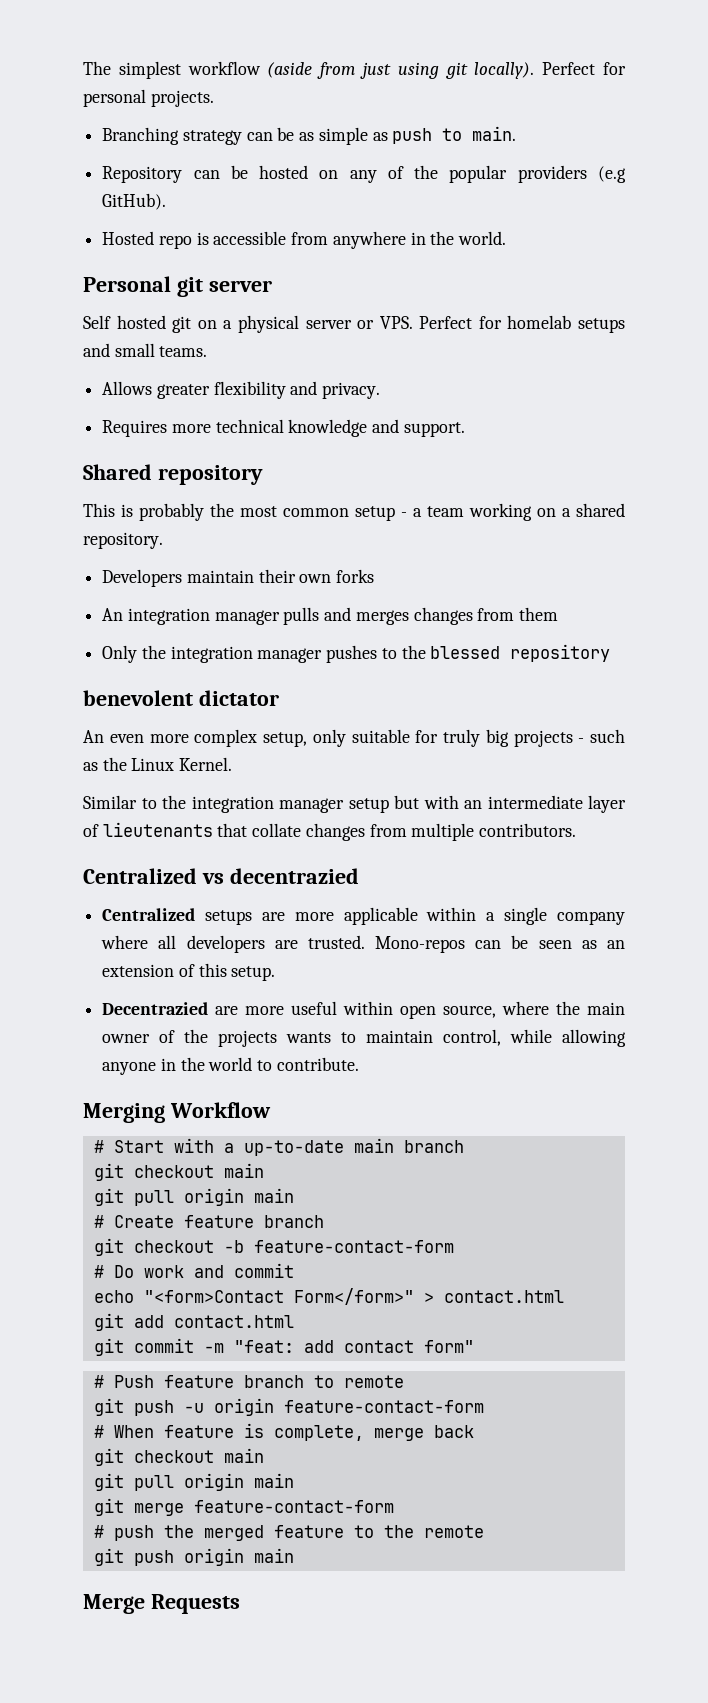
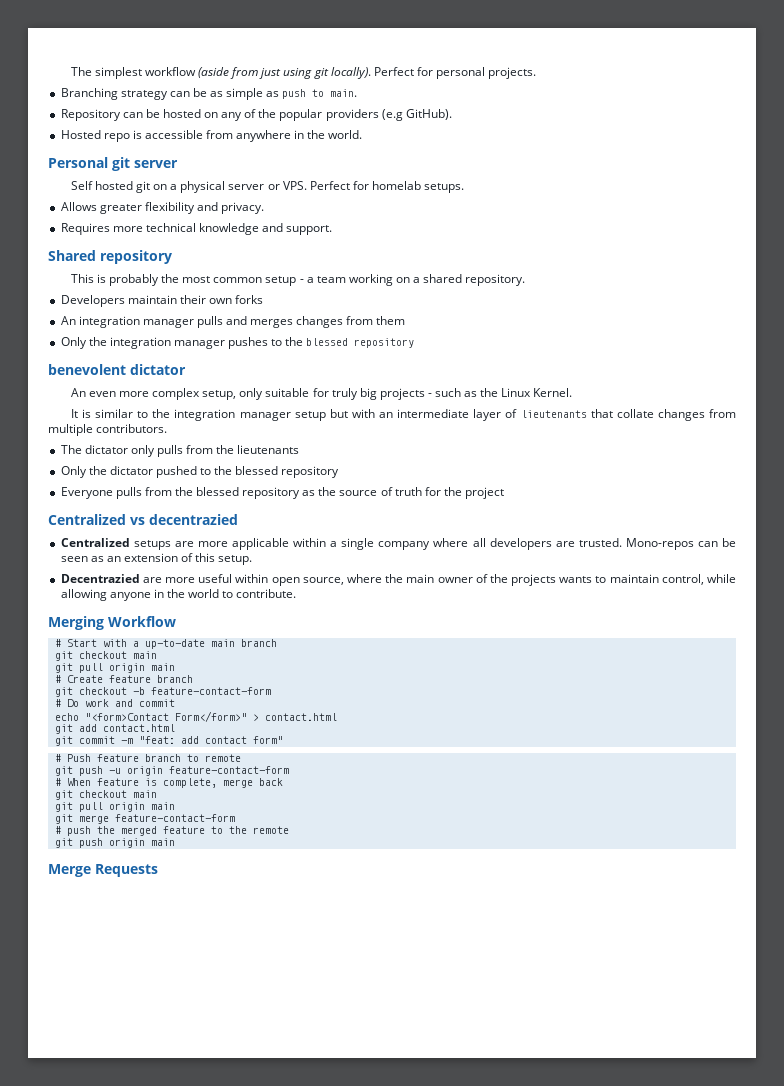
- Self hosted git on a physical server or VPS. Perfect for homelab setups and small teams.
+ Self hosted git on a physical server or VPS. Perfect for homelab setups.
- Similar to the integration manager setup but with an intermediate layer of lieutenants that collate changes from multiple contributors.
+ It is similar to the integration manager setup but with an intermediate layer of lieutenants that collate changes from multiple contributors.
+ The dictator only pulls from the lieutenants
+ Only the dictator pushed to the blessed repository
+ Everyone pulls from the blessed repository as the source of truth for the project

